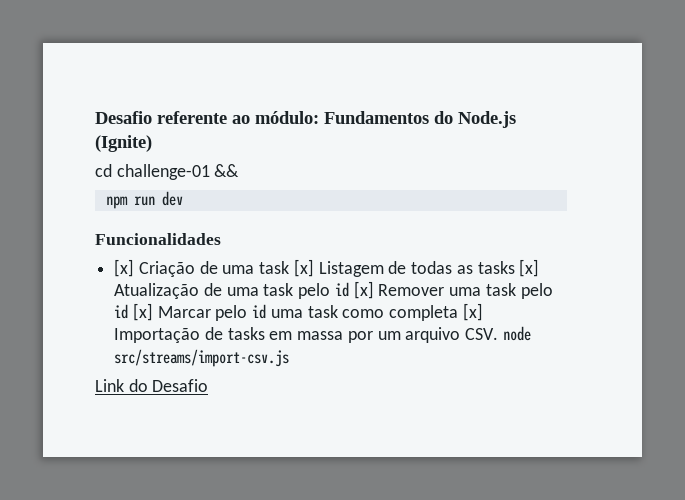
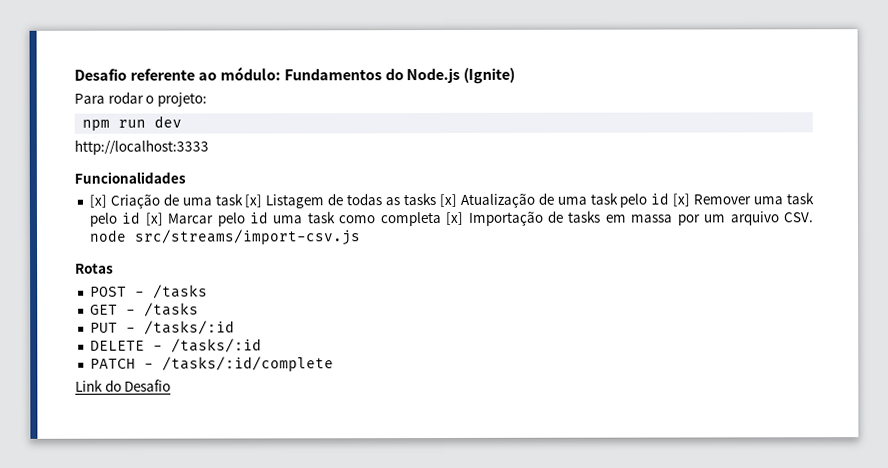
- cd challenge-01 &&
+ Para rodar o projeto:
+ http://localhost:3333
+ Rotas
+ POST - /tasks
+ GET - /tasks
+ PUT - /tasks/:id
+ DELETE - /tasks/:id
+ PATCH - /tasks/:id/complete

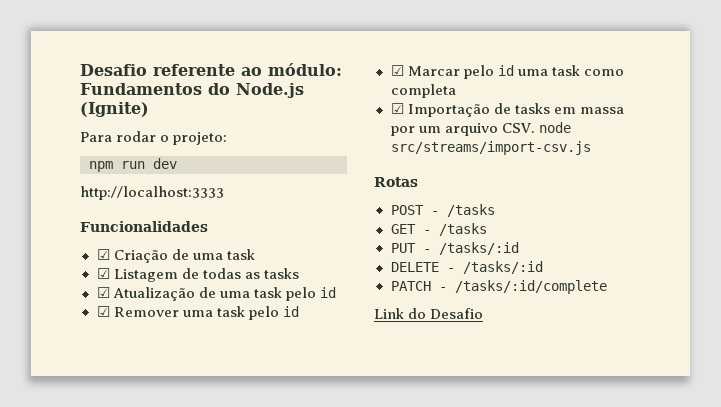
- [x] Criação de uma task [x] Listagem de todas as tasks [x] Atualização de uma task pelo id [x] Remover uma task pelo id [x] Marcar pelo id uma task como completa [x] Importação de tasks em massa por um arquivo CSV. node src/streams/import-csv.js
+ ☑ Criação de uma task
+ ☑ Listagem de todas as tasks
+ ☑ Atualização de uma task pelo id
+ ☑ Remover uma task pelo id
+ ☑ Marcar pelo id uma task como completa
+ ☑ Importação de tasks em massa por um arquivo CSV. node src/streams/import-csv.js

